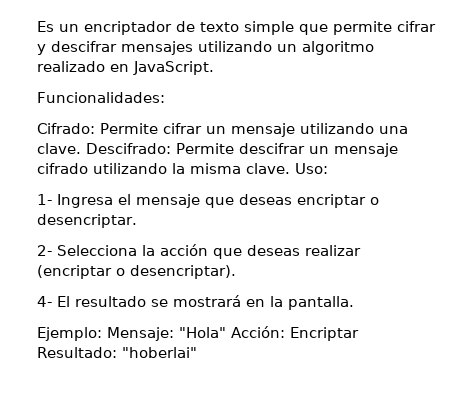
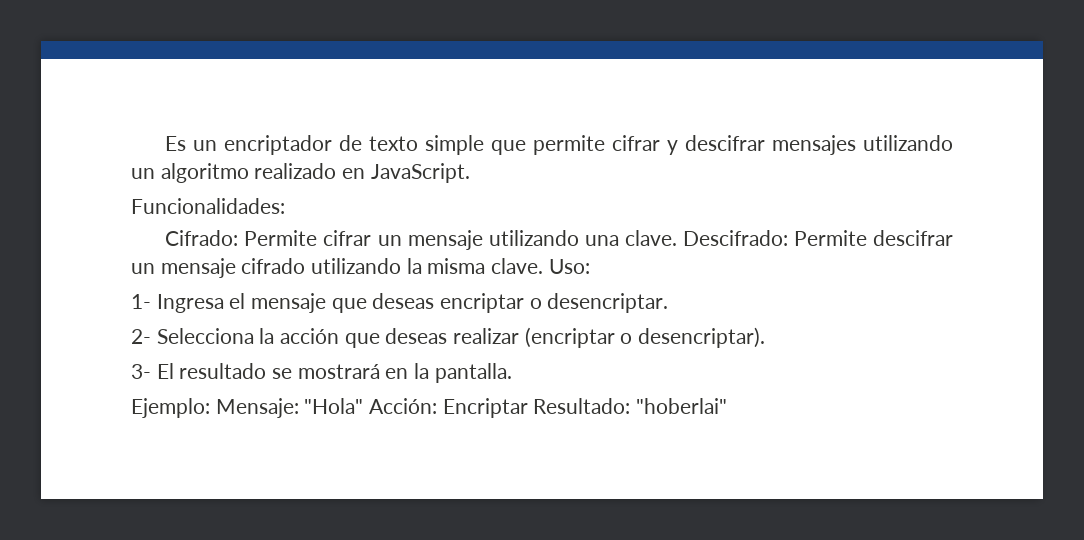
- 4- El resultado se mostrará en la pantalla.
+ 3- El resultado se mostrará en la pantalla.

